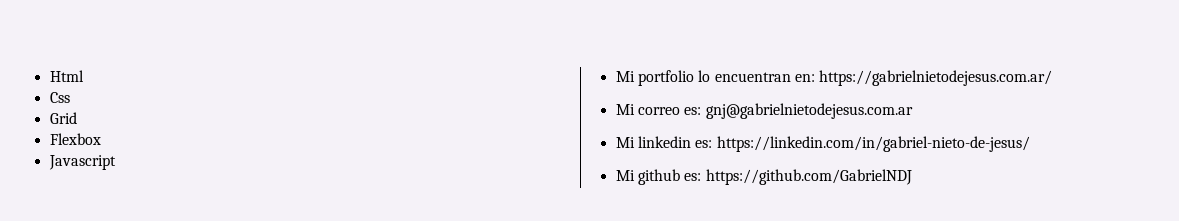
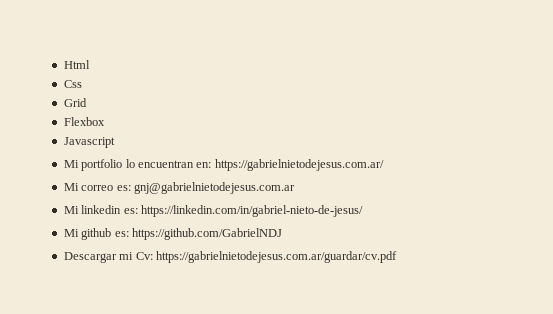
+ Descargar mi Cv: https://gabrielnietodejesus.com.ar/guardar/cv.pdf

